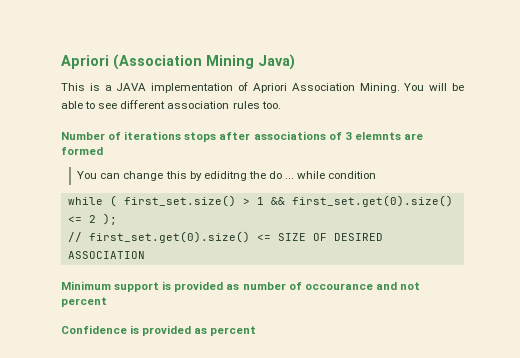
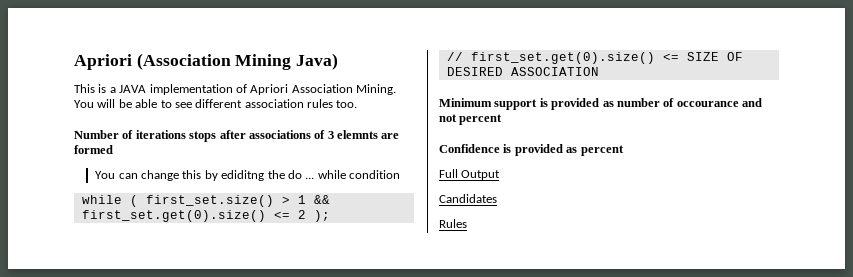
+ Full Output
+ Candidates
+ Rules

